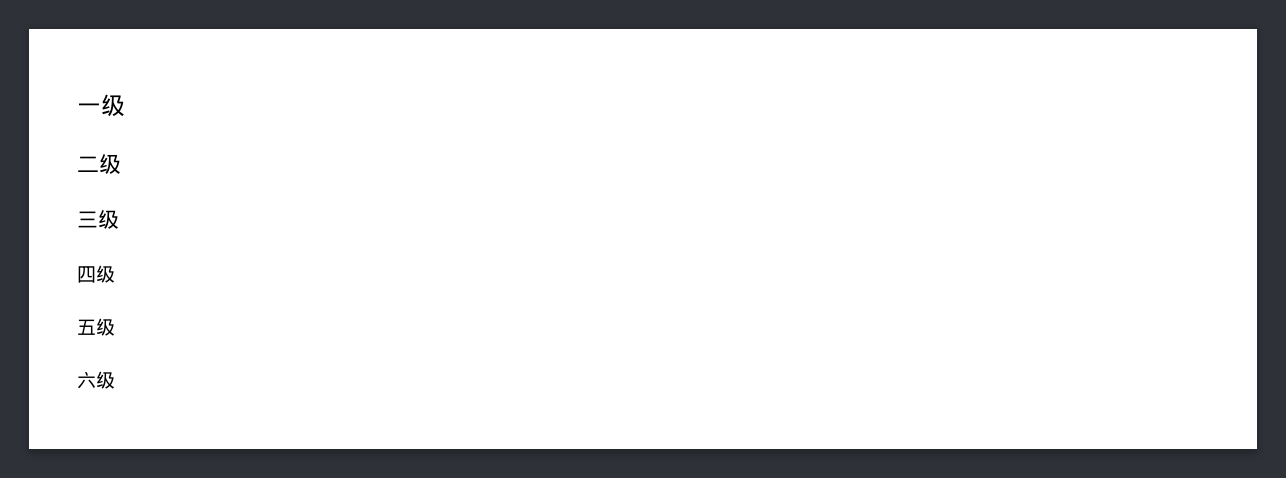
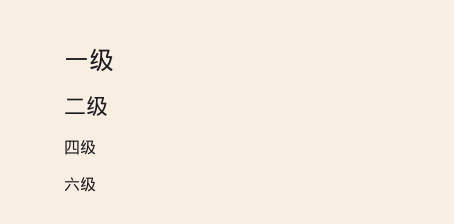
- 三级
- 五级

